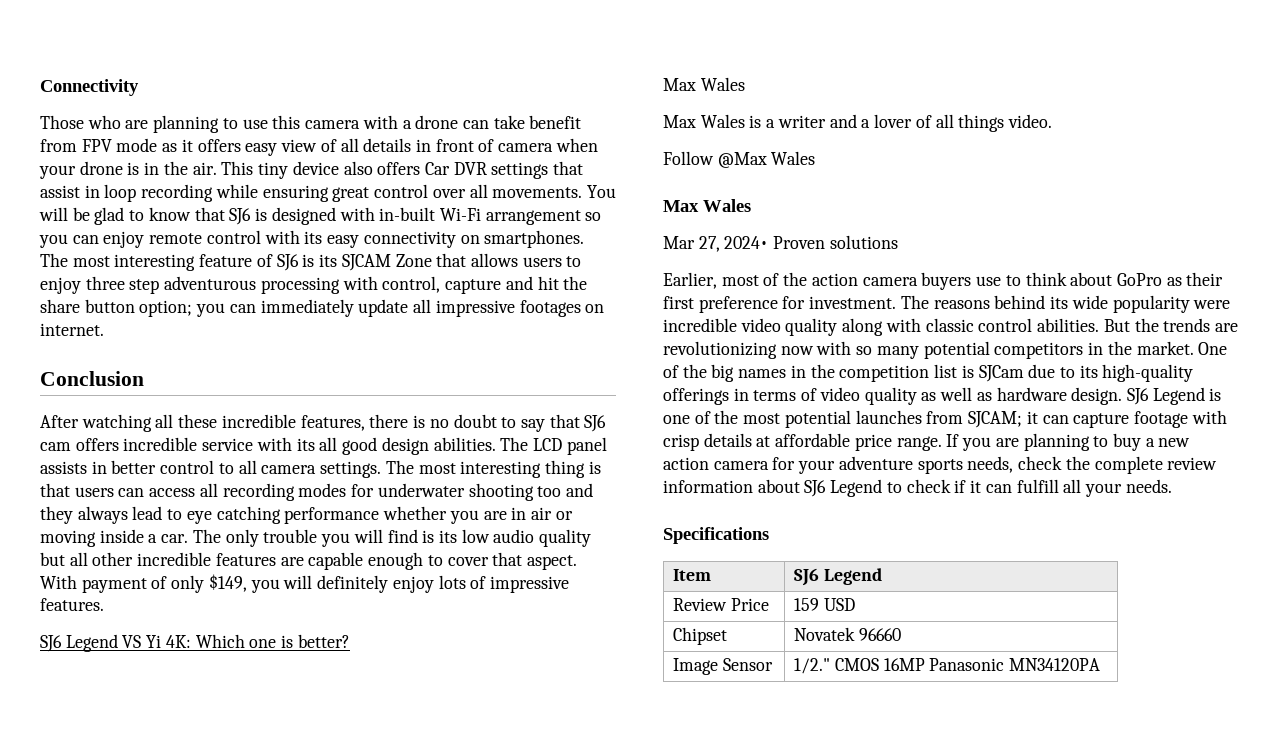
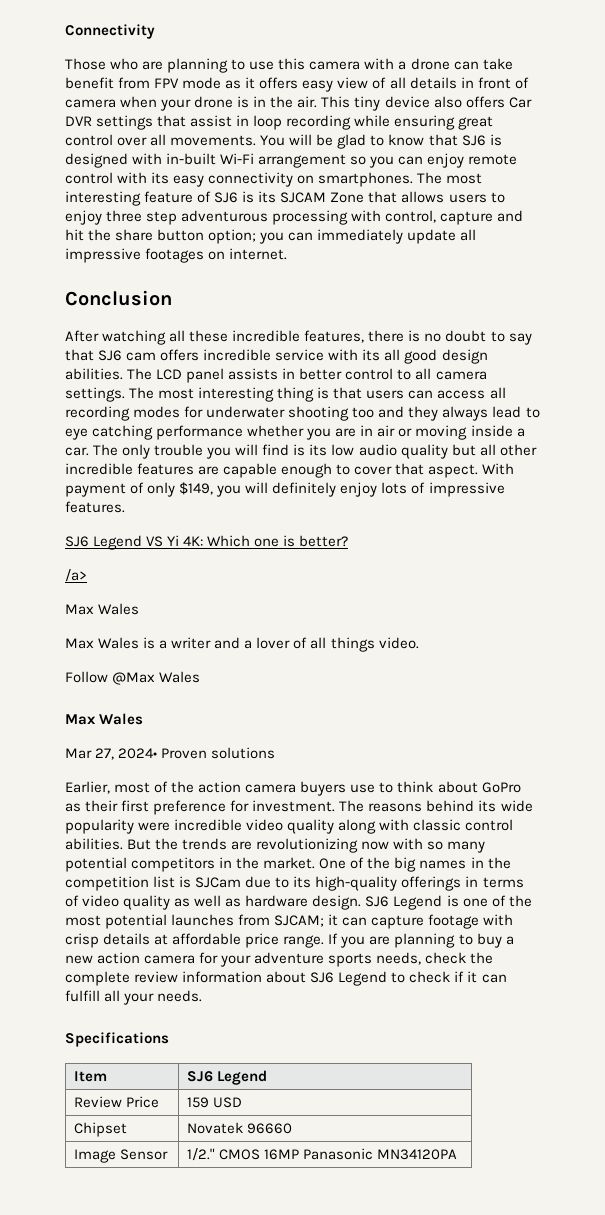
+ /a>

